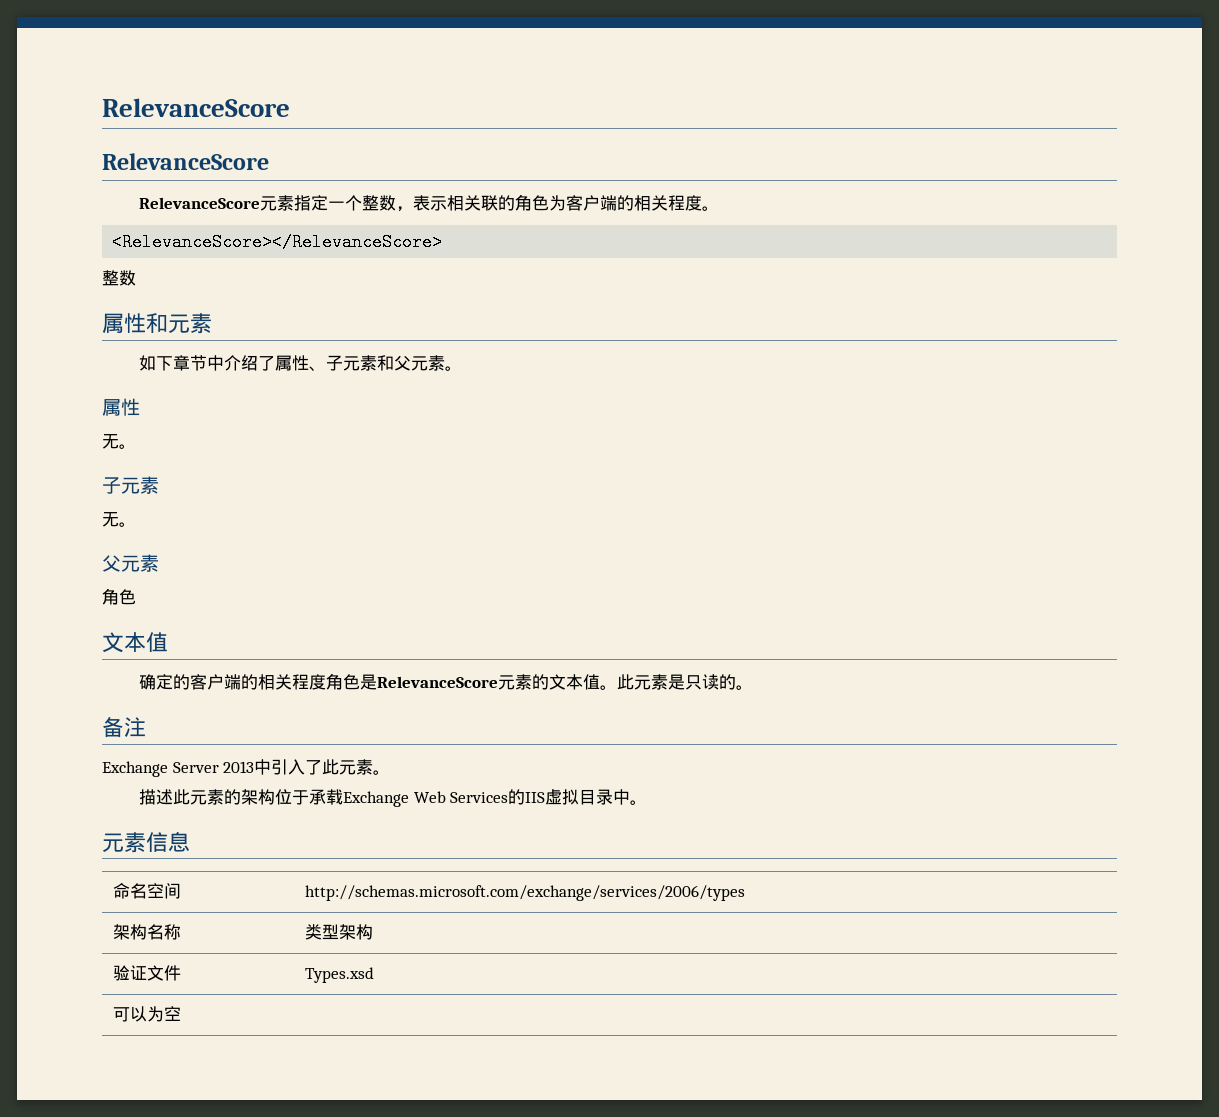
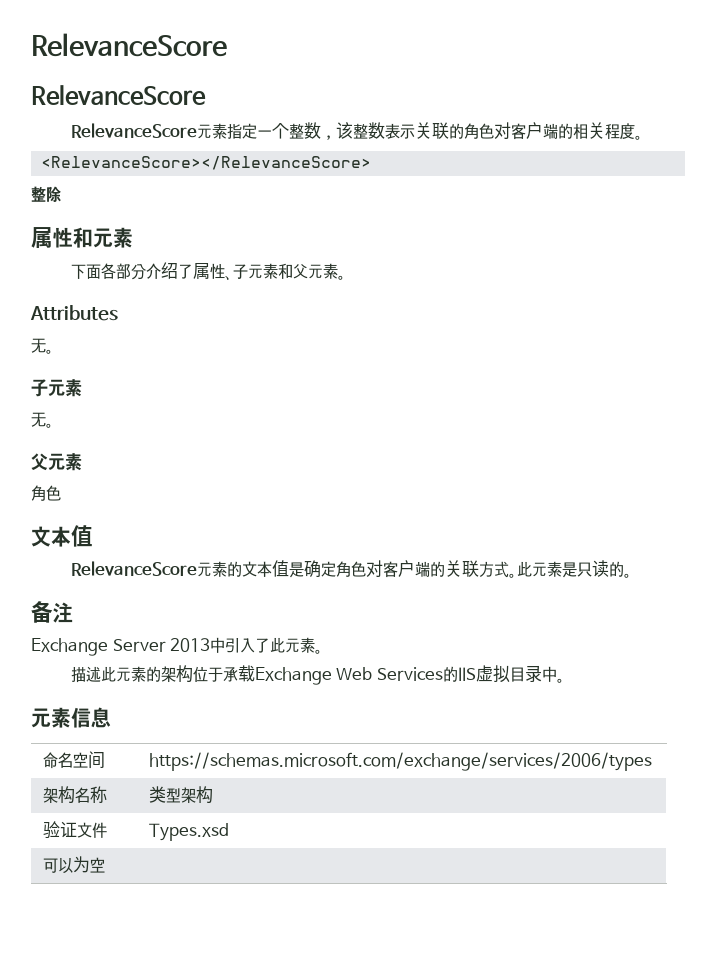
- RelevanceScore元素指定一个整数，表示相关联的角色为客户端的相关程度。
+ RelevanceScore元素指定一个整数，该整数表示关联的角色对客户端的相关程度。
  <RelevanceScore></RelevanceScore>
- 整数
+ 整除
- 如下章节中介绍了属性、子元素和父元素。
- 属性
+ 下面各部分介绍了属性、子元素和父元素。
+ Attributes
- 确定的客户端的相关程度角色是RelevanceScore元素的文本值。
+ RelevanceScore元素的文本值是确定角色对客户端的关联方式。
- 命名空间 | http://schemas.microsoft.com/exchange/services/2006/types
+ 命名空间 | https://schemas.microsoft.com/exchange/services/2006/types

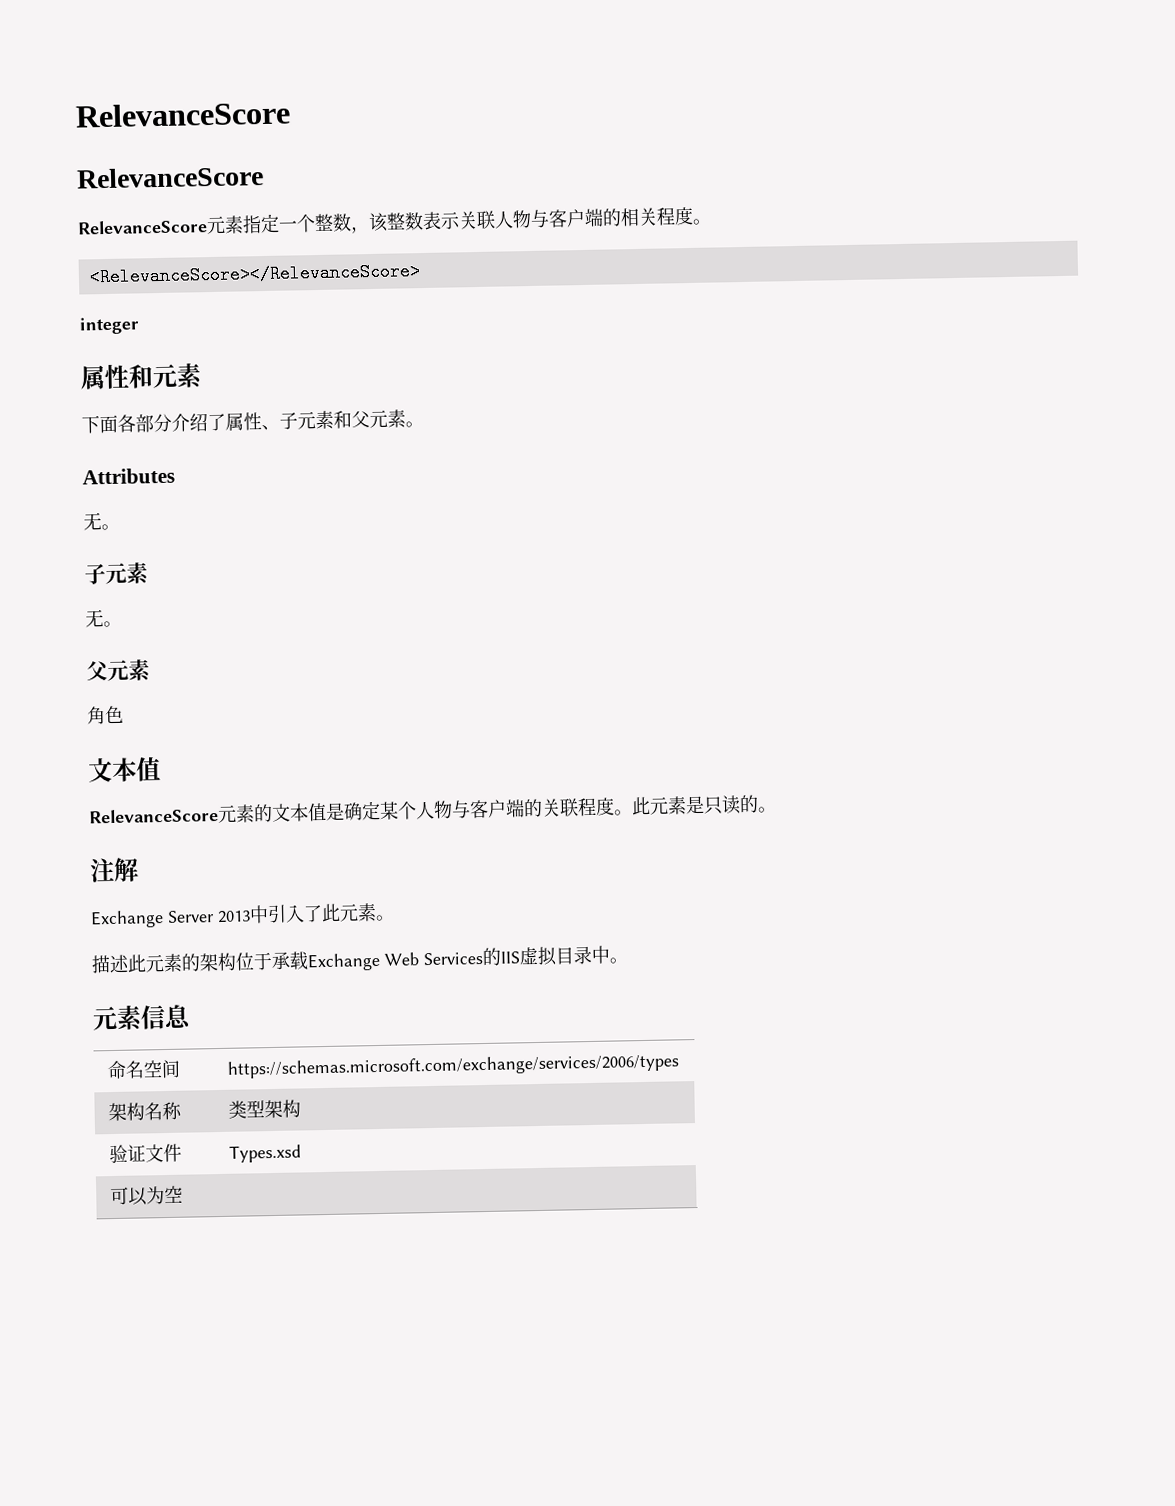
- RelevanceScore元素指定一个整数，该整数表示关联的角色对客户端的相关程度。
+ RelevanceScore元素指定一个整数，该整数表示关联人物与客户端的相关程度。
- 整除
+ integer
- RelevanceScore元素的文本值是确定角色对客户端的关联方式。
+ RelevanceScore元素的文本值是确定某个人物与客户端的关联程度。
- 备注
+ 注解

